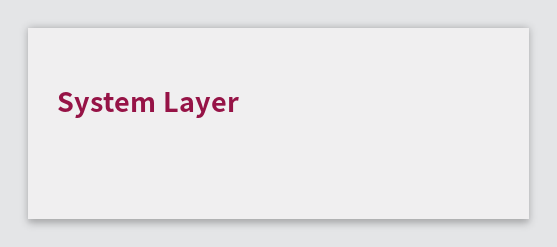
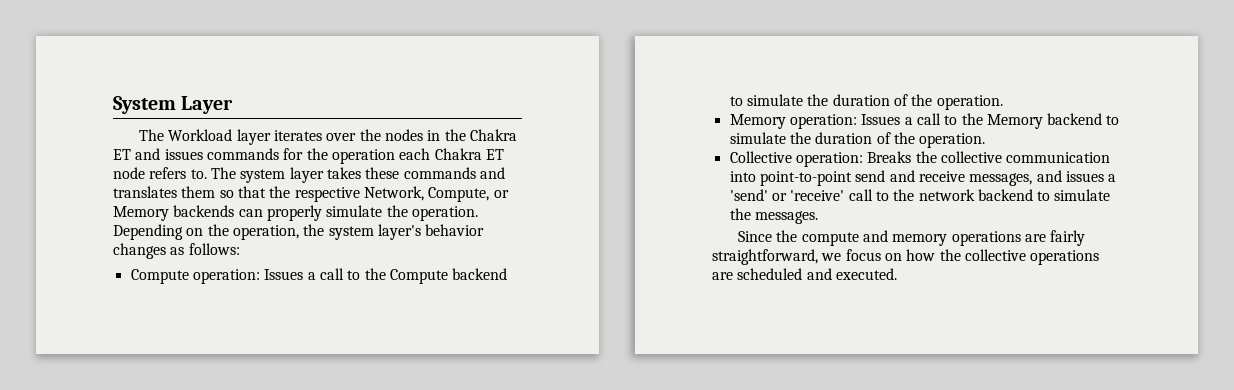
+ The Workload layer iterates over the nodes in the Chakra ET and issues commands for the operation each Chakra ET node refers to. The system layer takes these commands and translates them so that the respective Network, Compute, or Memory backends can properly simulate the operation. Depending on the operation, the system layer's behavior changes as follows:
+ Compute operation: Issues a call to the Compute backend to simulate the duration of the operation.
+ Memory operation: Issues a call to the Memory backend to simulate the duration of the operation.
+ Collective operation: Breaks the collective communication into point-to-point send and receive messages, and issues a 'send' or 'receive' call to the network backend to simulate the messages.
+ Since the compute and memory operations are fairly straightforward, we focus on how the collective operations are scheduled and executed.

